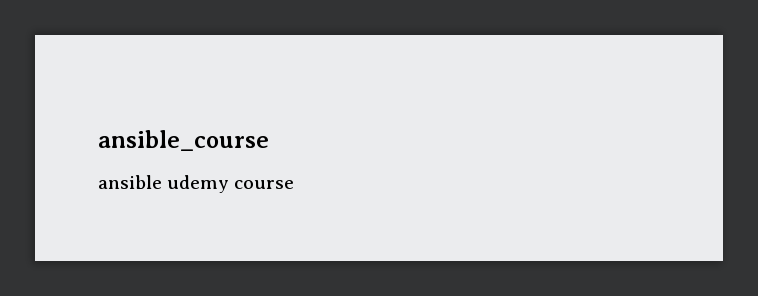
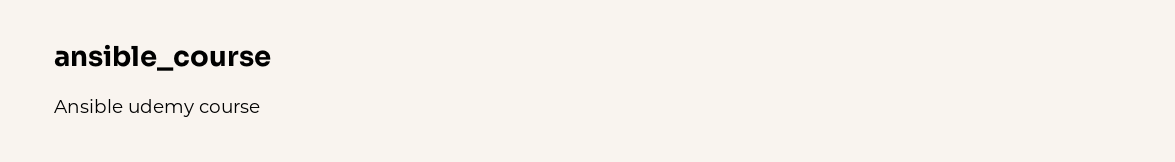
- ansible udemy course
+ Ansible udemy course

